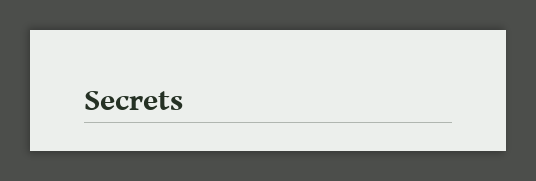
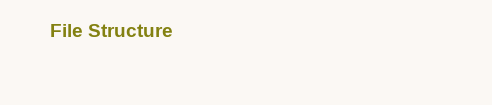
- Secrets
+ File Structure

